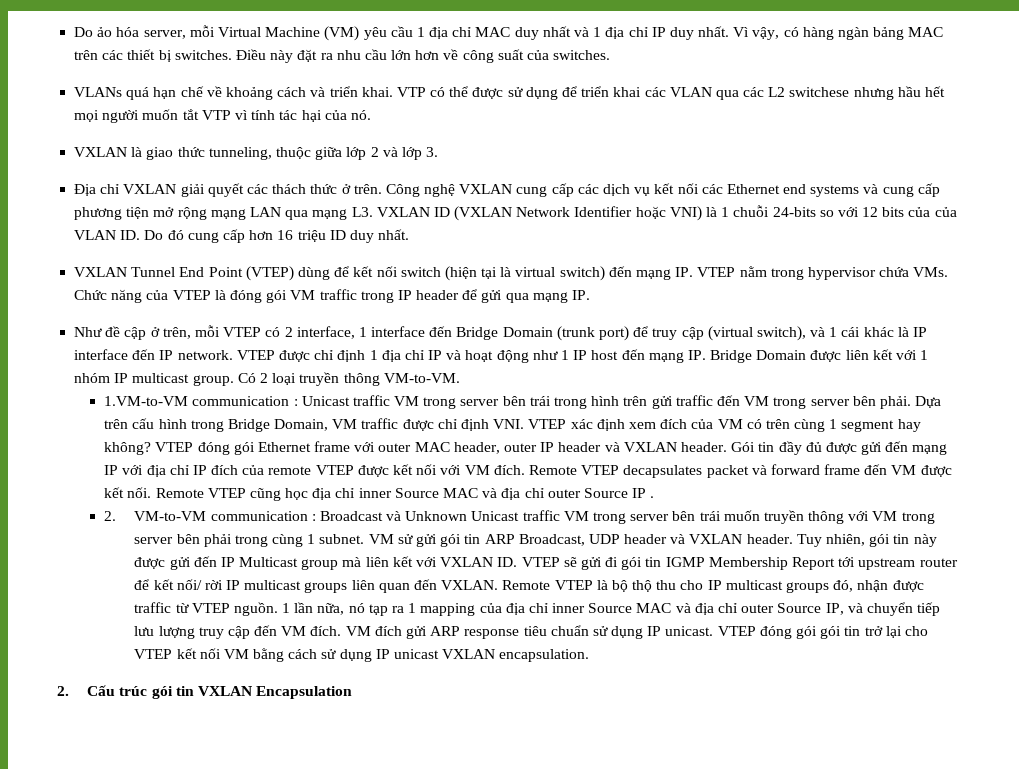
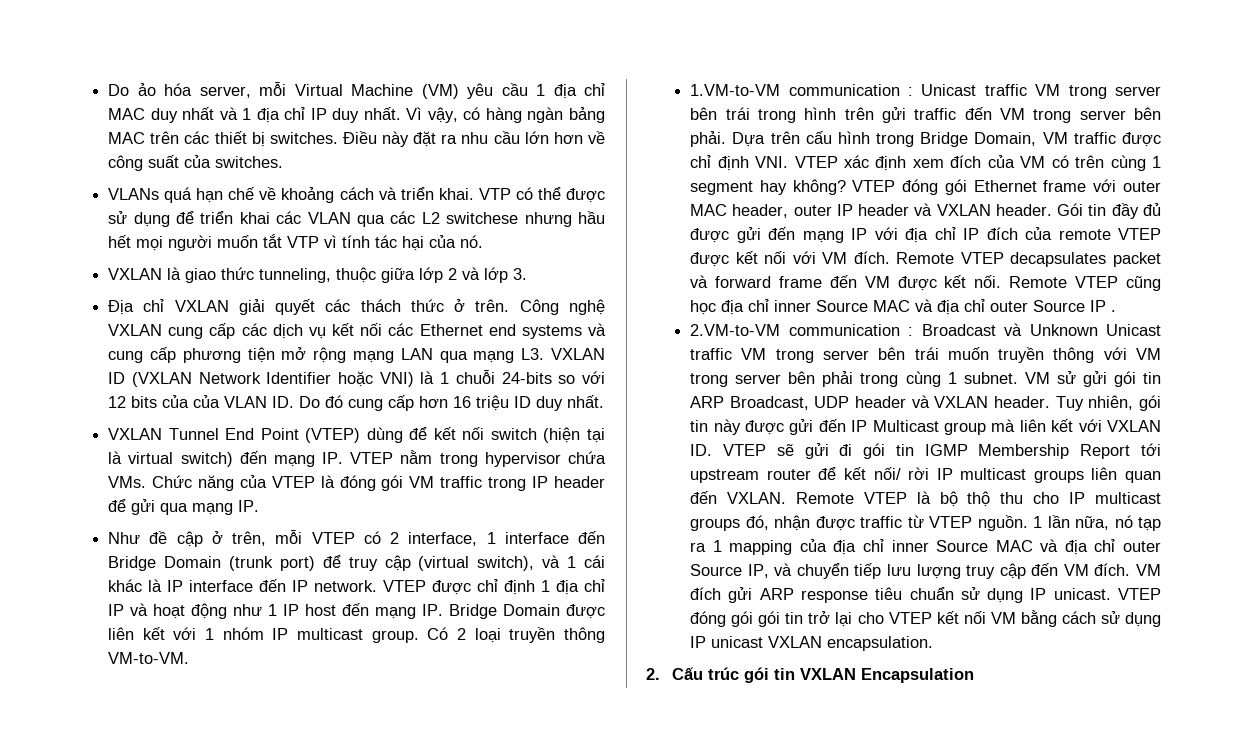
- 2. VM-to-VM communication : Broadcast và Unknown Unicast traffic VM trong server bên trái muốn truyền thông với VM trong server bên phải trong cùng 1 subnet.
+ 2.VM-to-VM communication : Broadcast và Unknown Unicast traffic VM trong server bên trái muốn truyền thông với VM trong server bên phải trong cùng 1 subnet.

